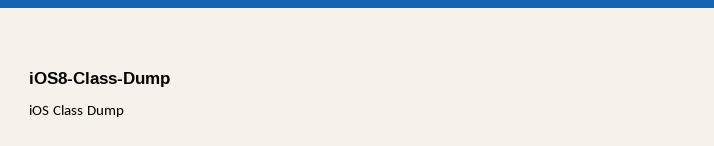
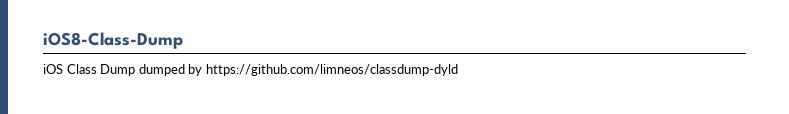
- iOS Class Dump
+ iOS Class Dump dumped by https://github.com/limneos/classdump-dyld

